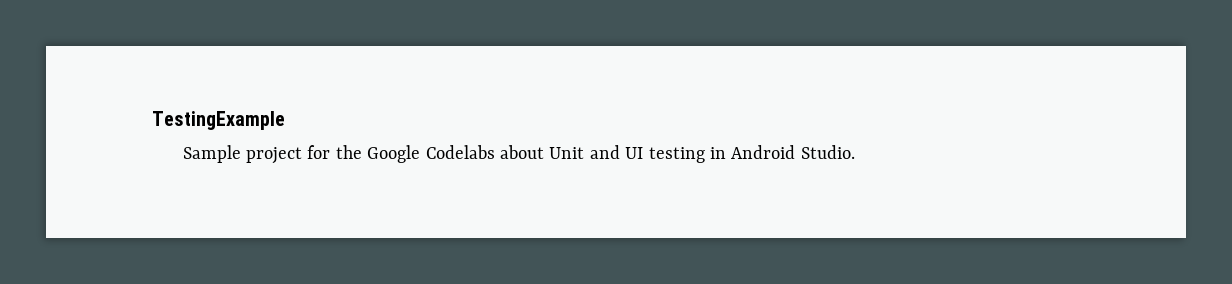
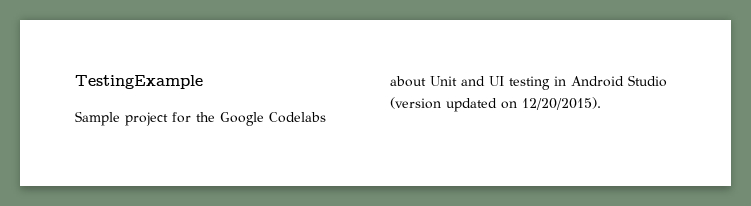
- Sample project for the Google Codelabs about Unit and UI testing in Android Studio.
+ Sample project for the Google Codelabs about Unit and UI testing in Android Studio (version updated on 12/20/2015).

